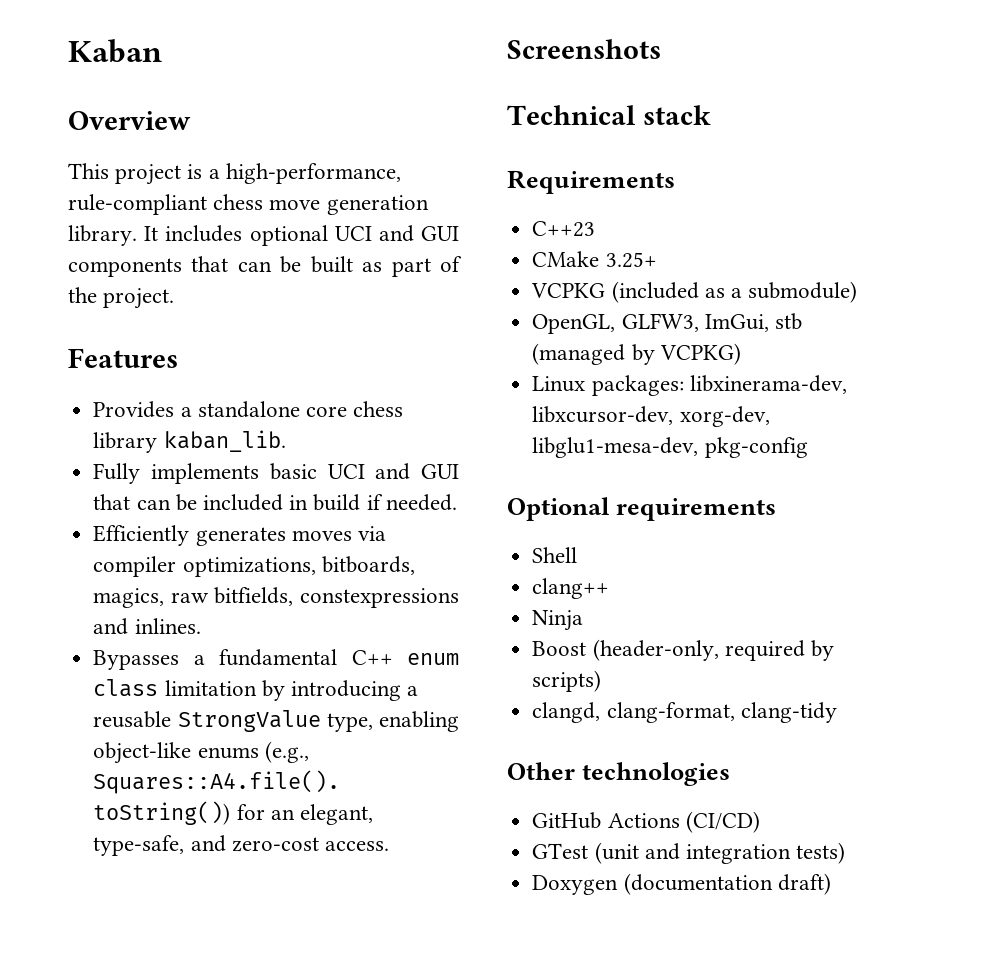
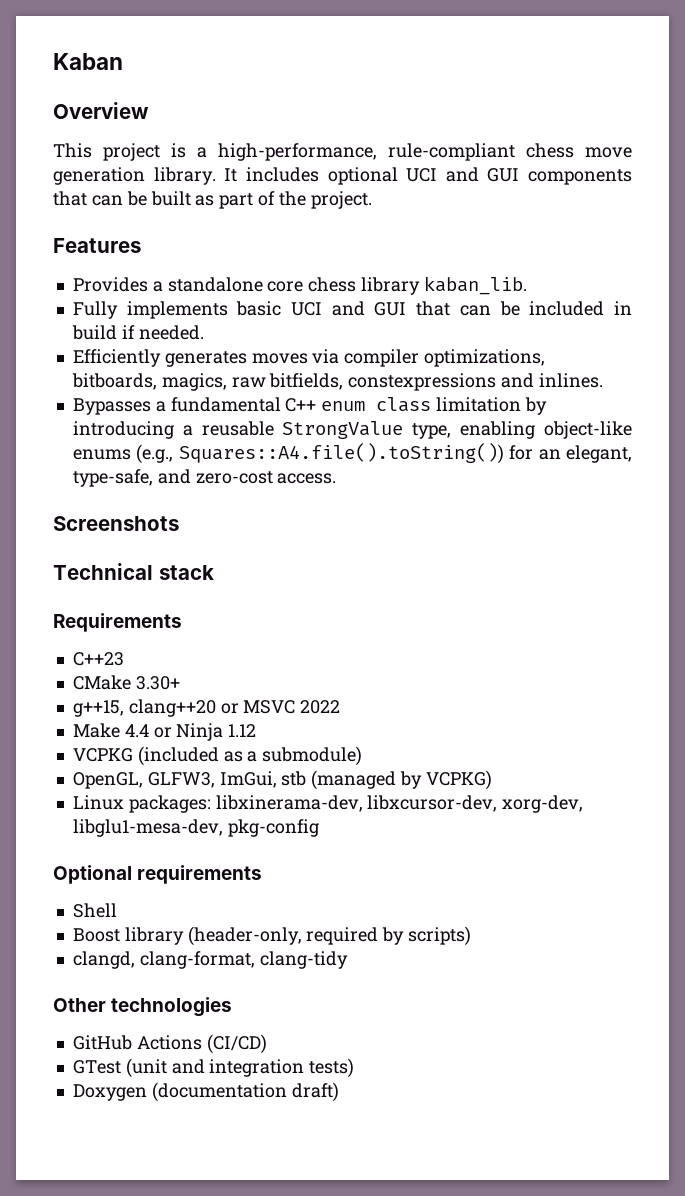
- CMake 3.25+
+ CMake 3.30+
+ g++15, clang++20 or MSVC 2022
+ Make 4.4 or Ninja 1.12
- clang++
- Ninja
- Boost (header-only, required by scripts)
+ Boost library (header-only, required by scripts)

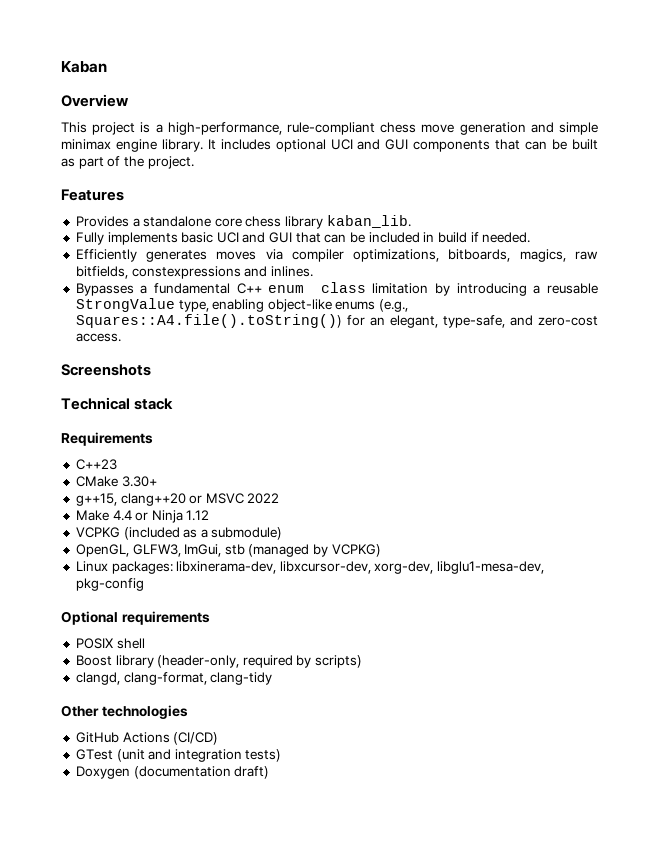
- This project is a high-performance, rule-compliant chess move generation library.
+ This project is a high-performance, rule-compliant chess move generation and simple minimax engine library.
- Shell
+ POSIX shell

